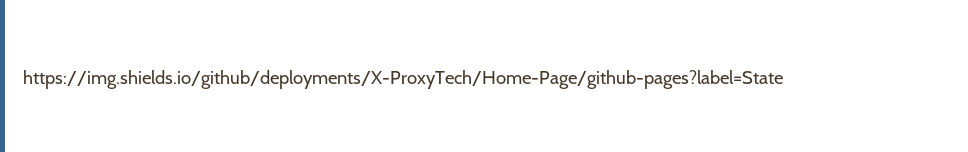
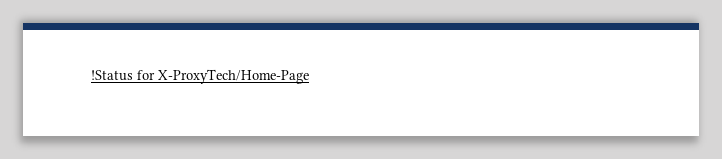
- https://img.shields.io/github/deployments/X-ProxyTech/Home-Page/github-pages?label=State
+ !Status for X-ProxyTech/Home-Page

